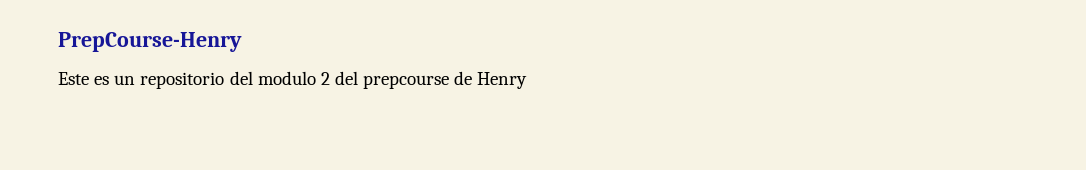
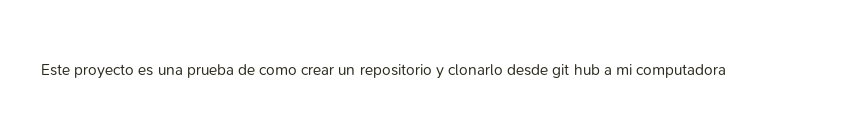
- PrepCourse-Henry
- Este es un repositorio del modulo 2 del prepcourse de Henry
+ Este proyecto es una prueba de como crear un repositorio y clonarlo desde git hub a mi computadora

